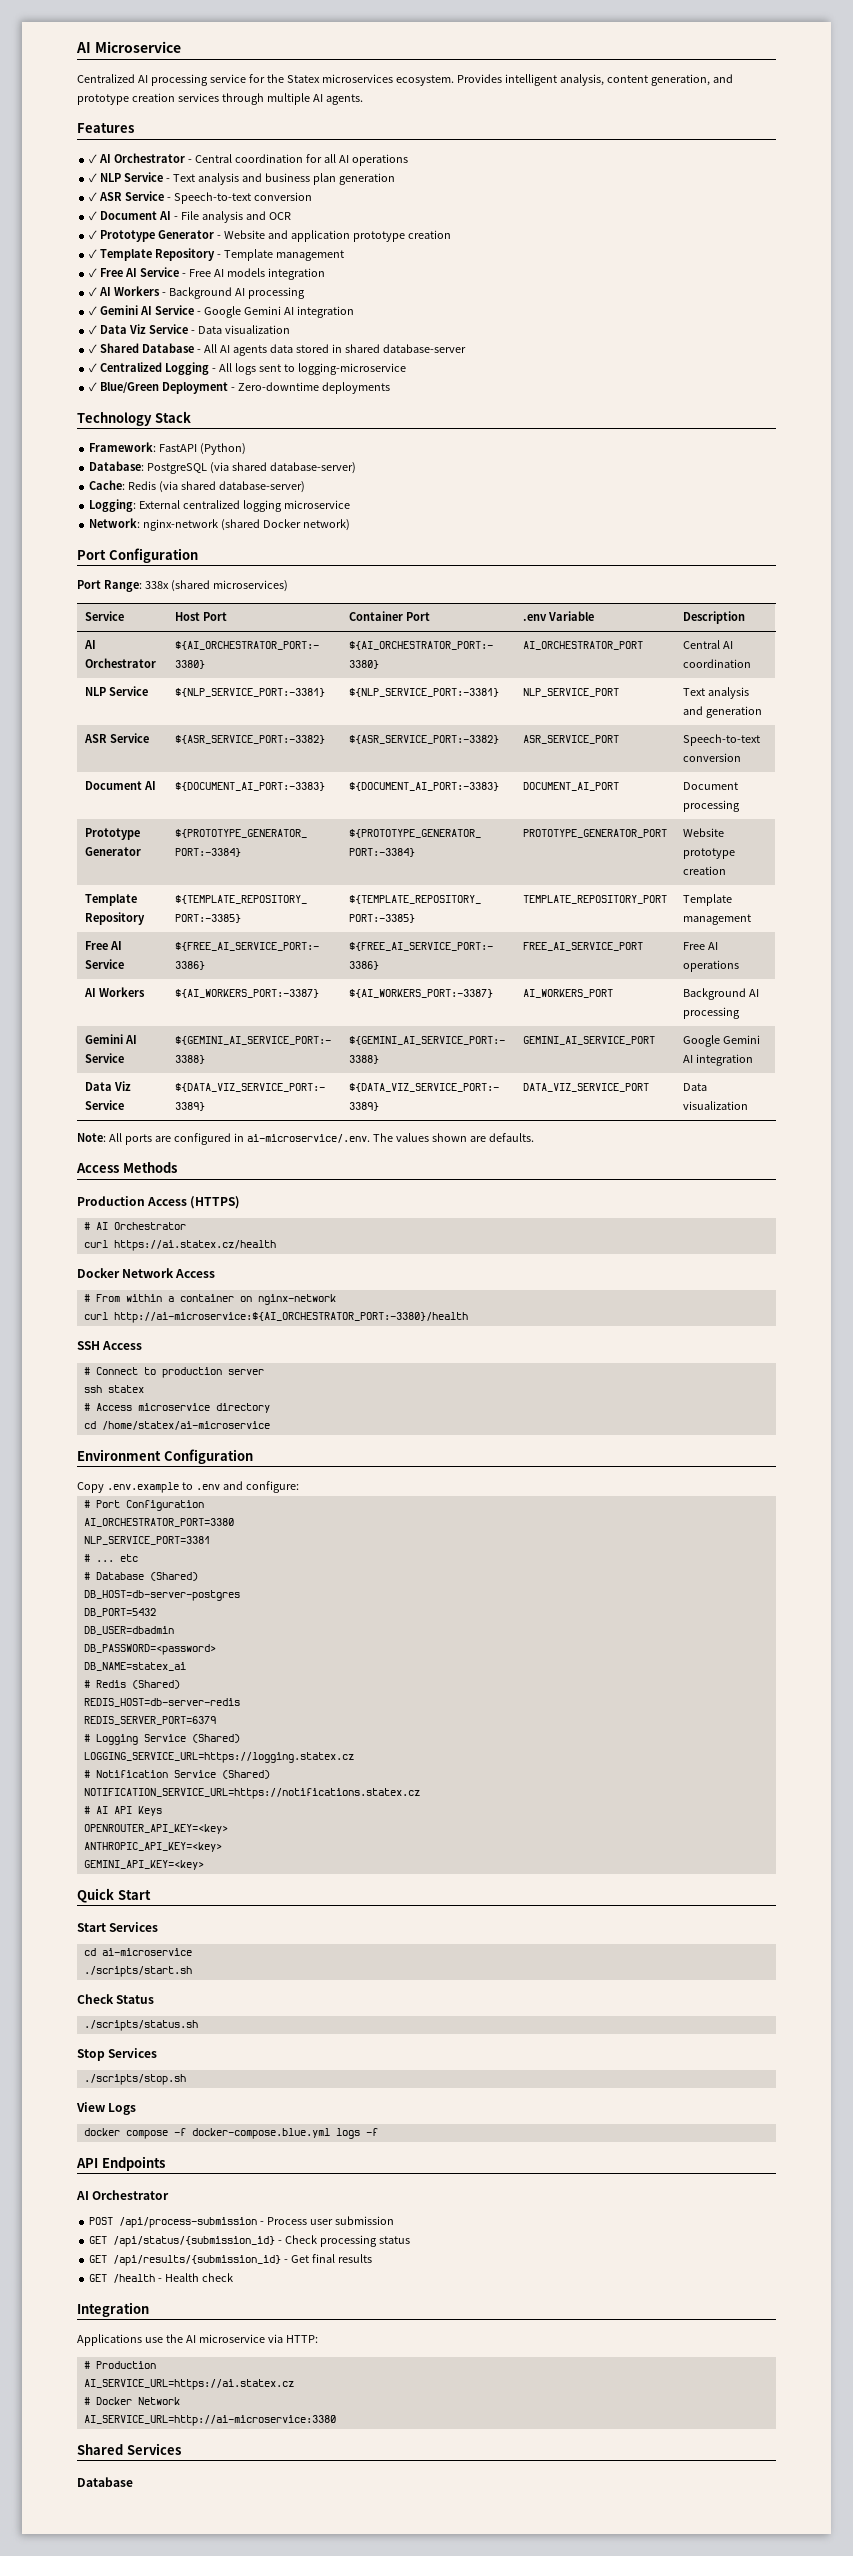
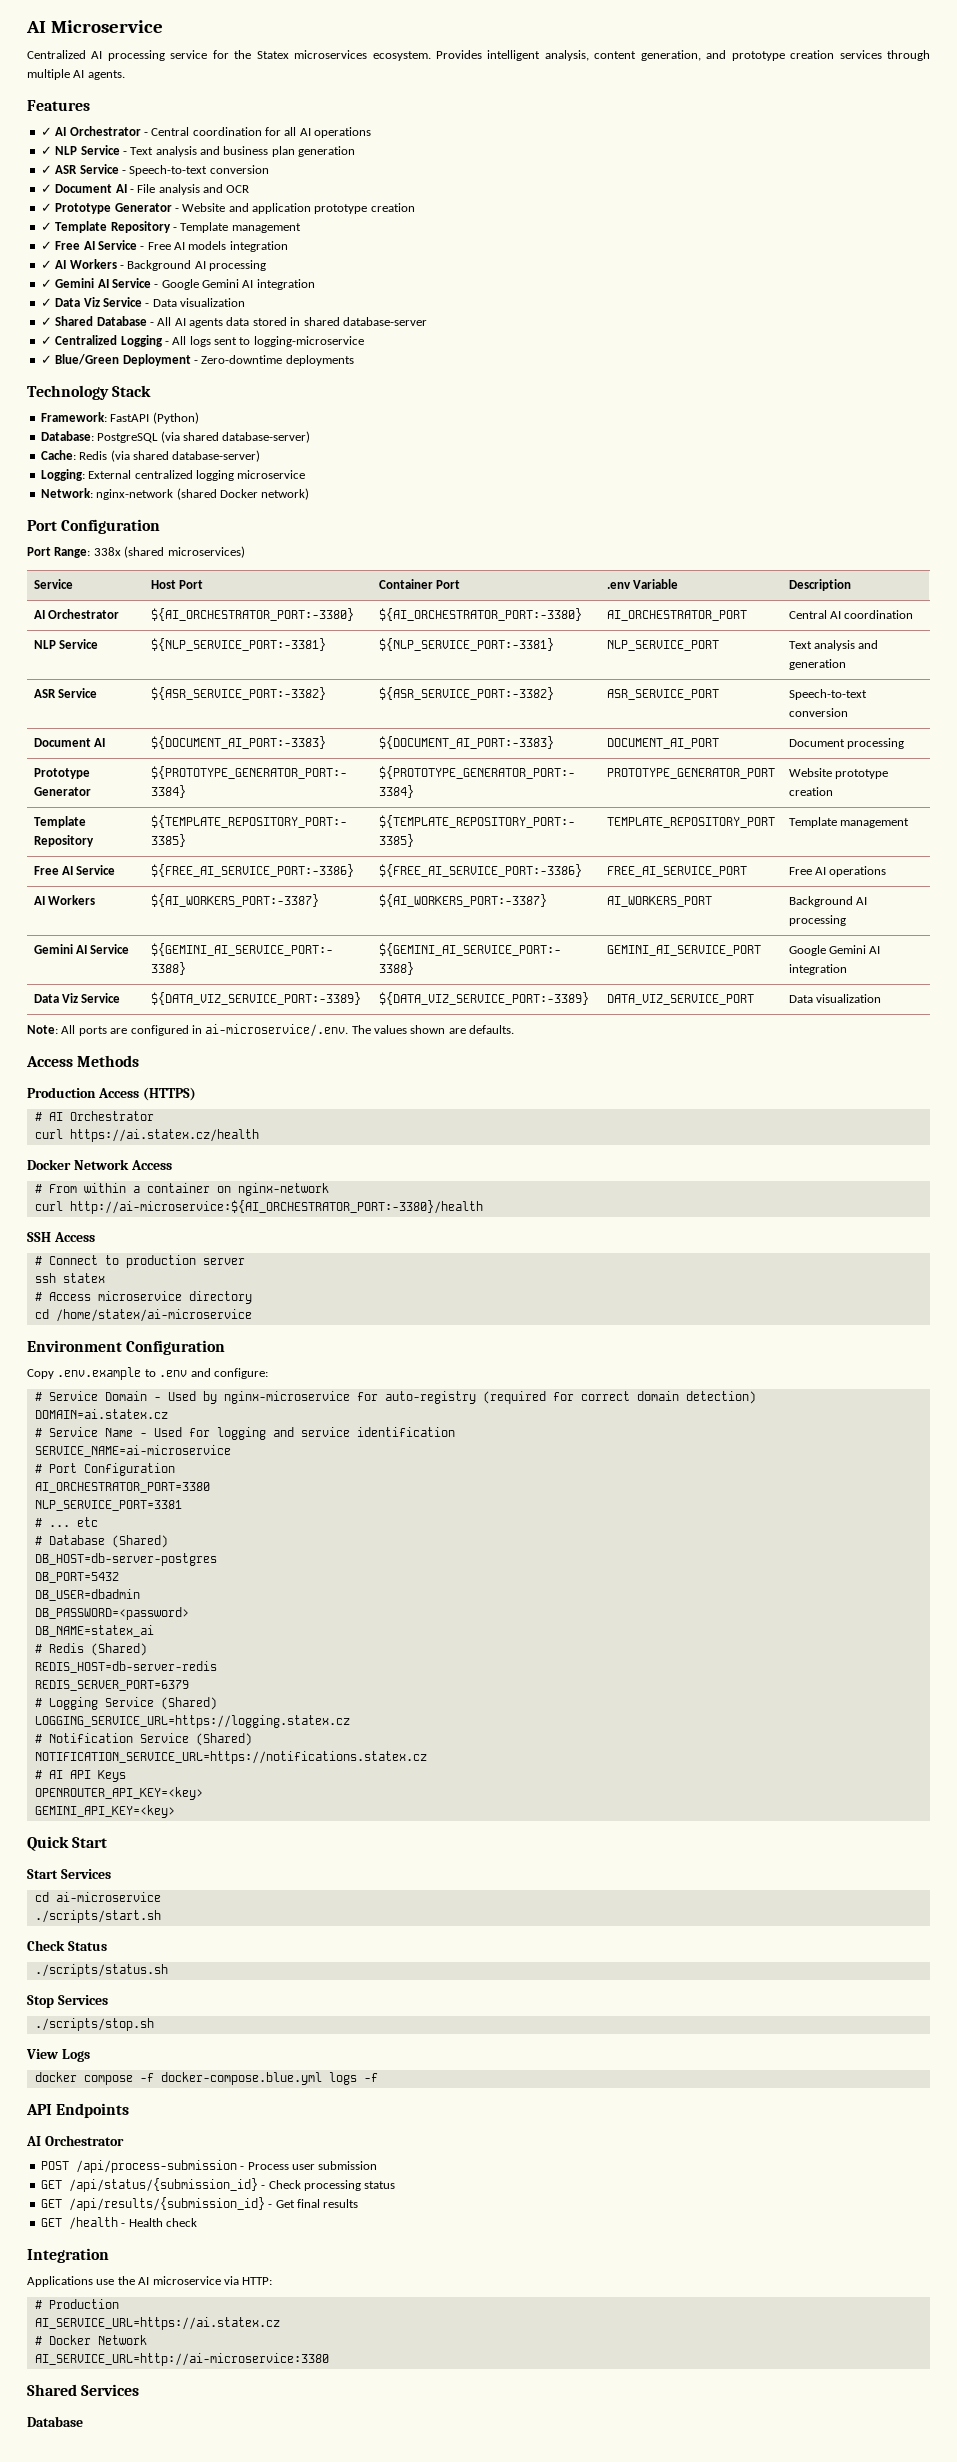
+ # Service Domain - Used by nginx-microservice for auto-registry (required for correct domain detection)
+ DOMAIN=ai.statex.cz
+ # Service Name - Used for logging and service identification
+ SERVICE_NAME=ai-microservice
- ANTHROPIC_API_KEY=<key>

